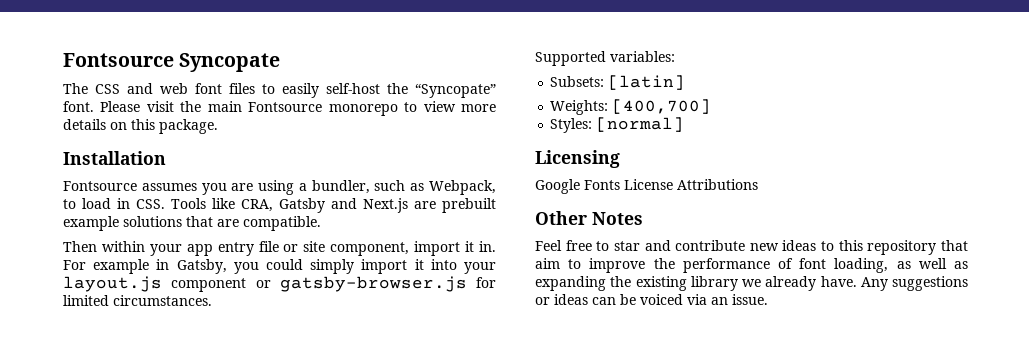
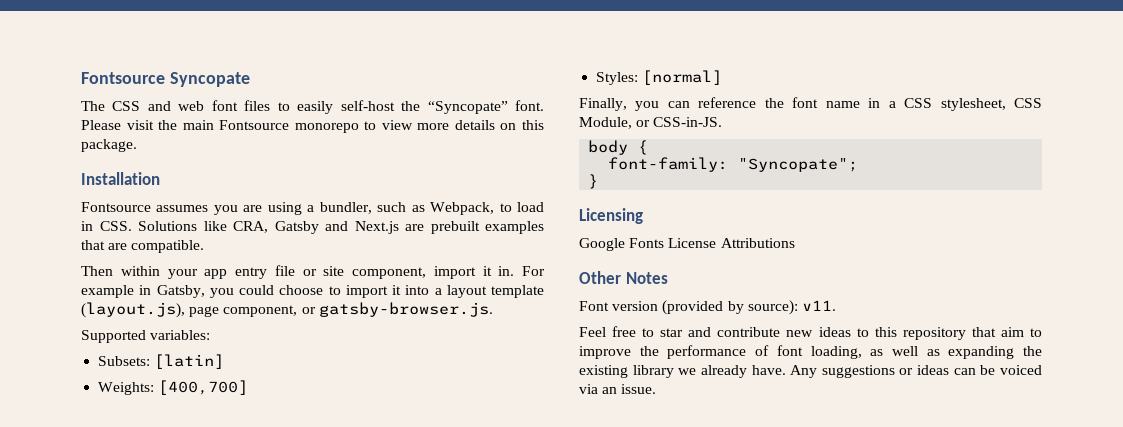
- Fontsource assumes you are using a bundler, such as Webpack, to load in CSS. Tools like CRA, Gatsby and Next.js are prebuilt example solutions that are compatible.
+ Fontsource assumes you are using a bundler, such as Webpack, to load in CSS. Solutions like CRA, Gatsby and Next.js are prebuilt examples that are compatible.
- For example in Gatsby, you could simply import it into your layout.js component or gatsby-browser.js for limited circumstances.
+ For example in Gatsby, you could choose to import it into a layout template (layout.js), page component, or gatsby-browser.js.
+ Finally, you can reference the font name in a CSS stylesheet, CSS Module, or CSS-in-JS.
+ body {
+ font-family: "Syncopate";
+ }
+ Font version (provided by source): v11.

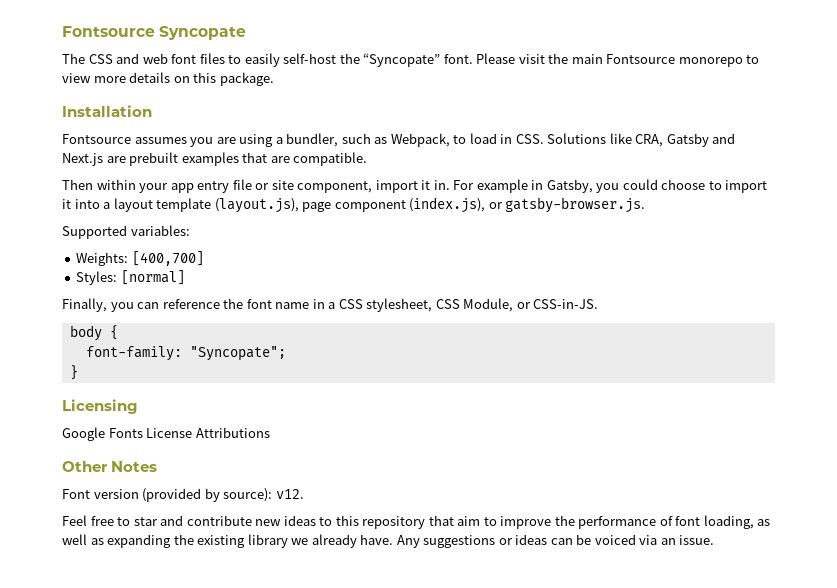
- For example in Gatsby, you could choose to import it into a layout template (layout.js), page component, or gatsby-browser.js.
+ For example in Gatsby, you could choose to import it into a layout template (layout.js), page component (index.js), or gatsby-browser.js.
- Subsets: [latin]
- Font version (provided by source): v11.
+ Font version (provided by source): v12.

